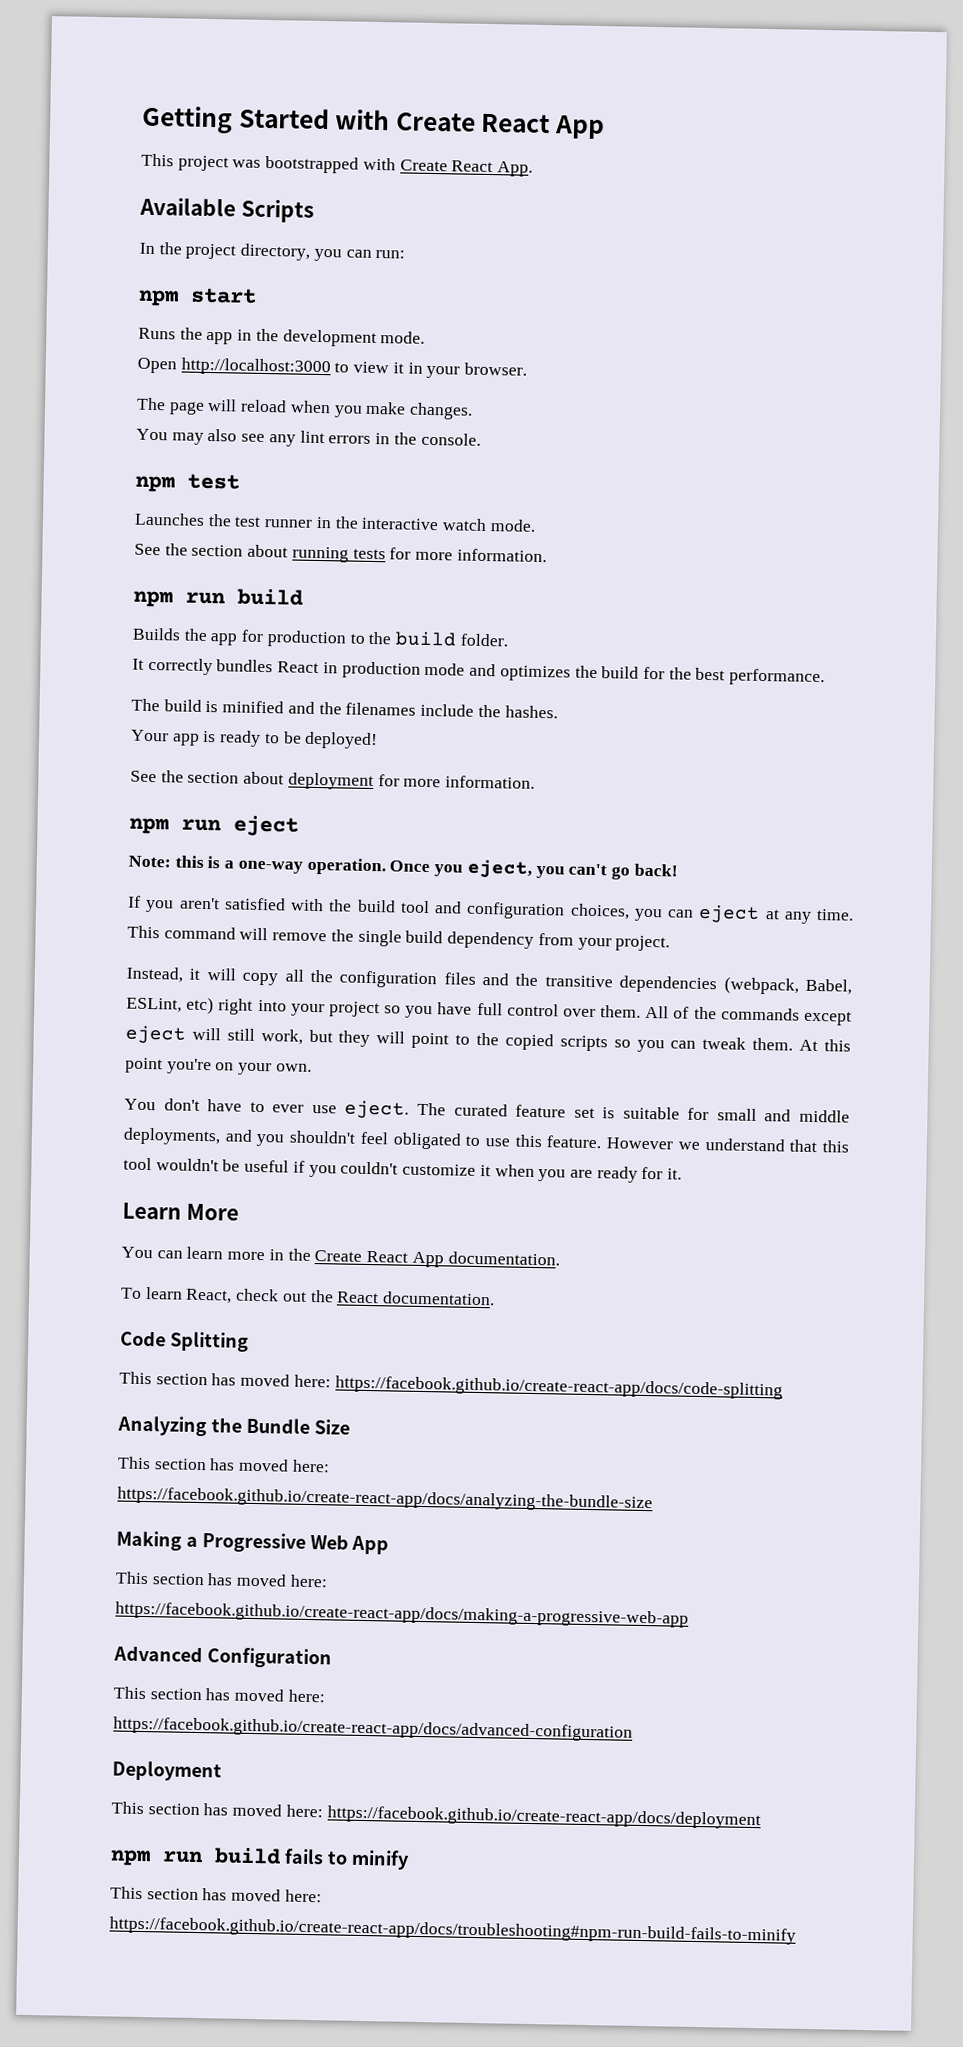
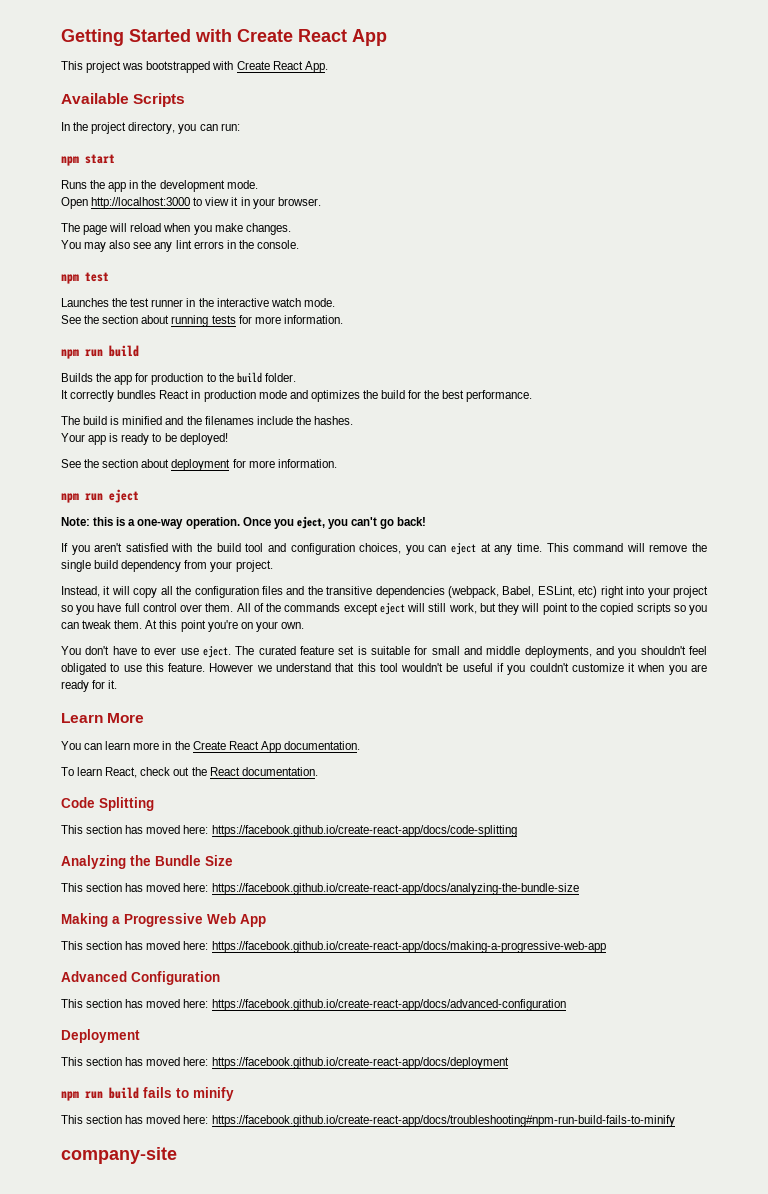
+ company-site

